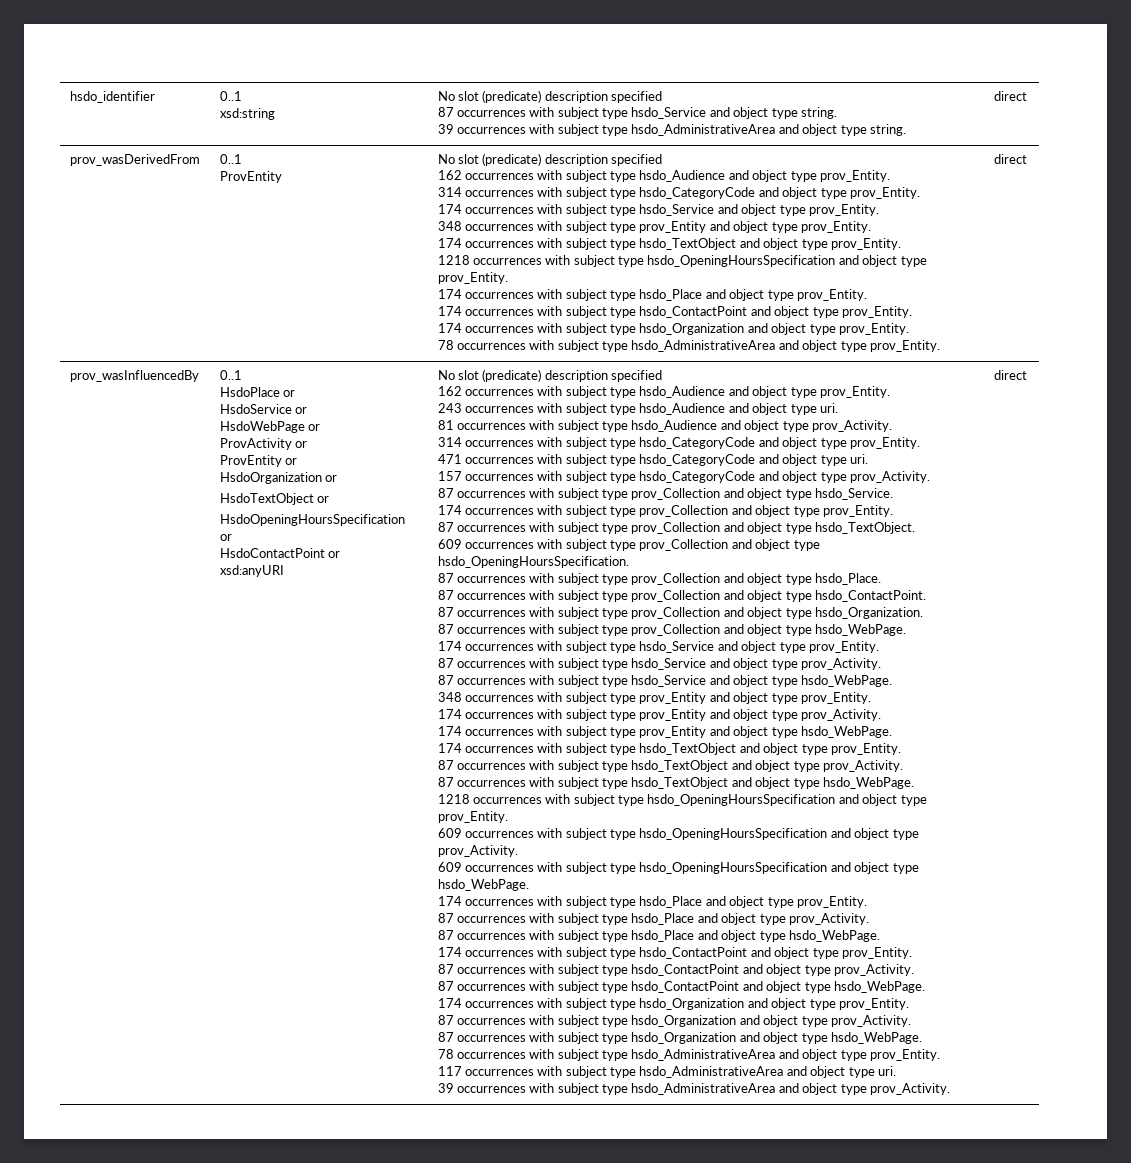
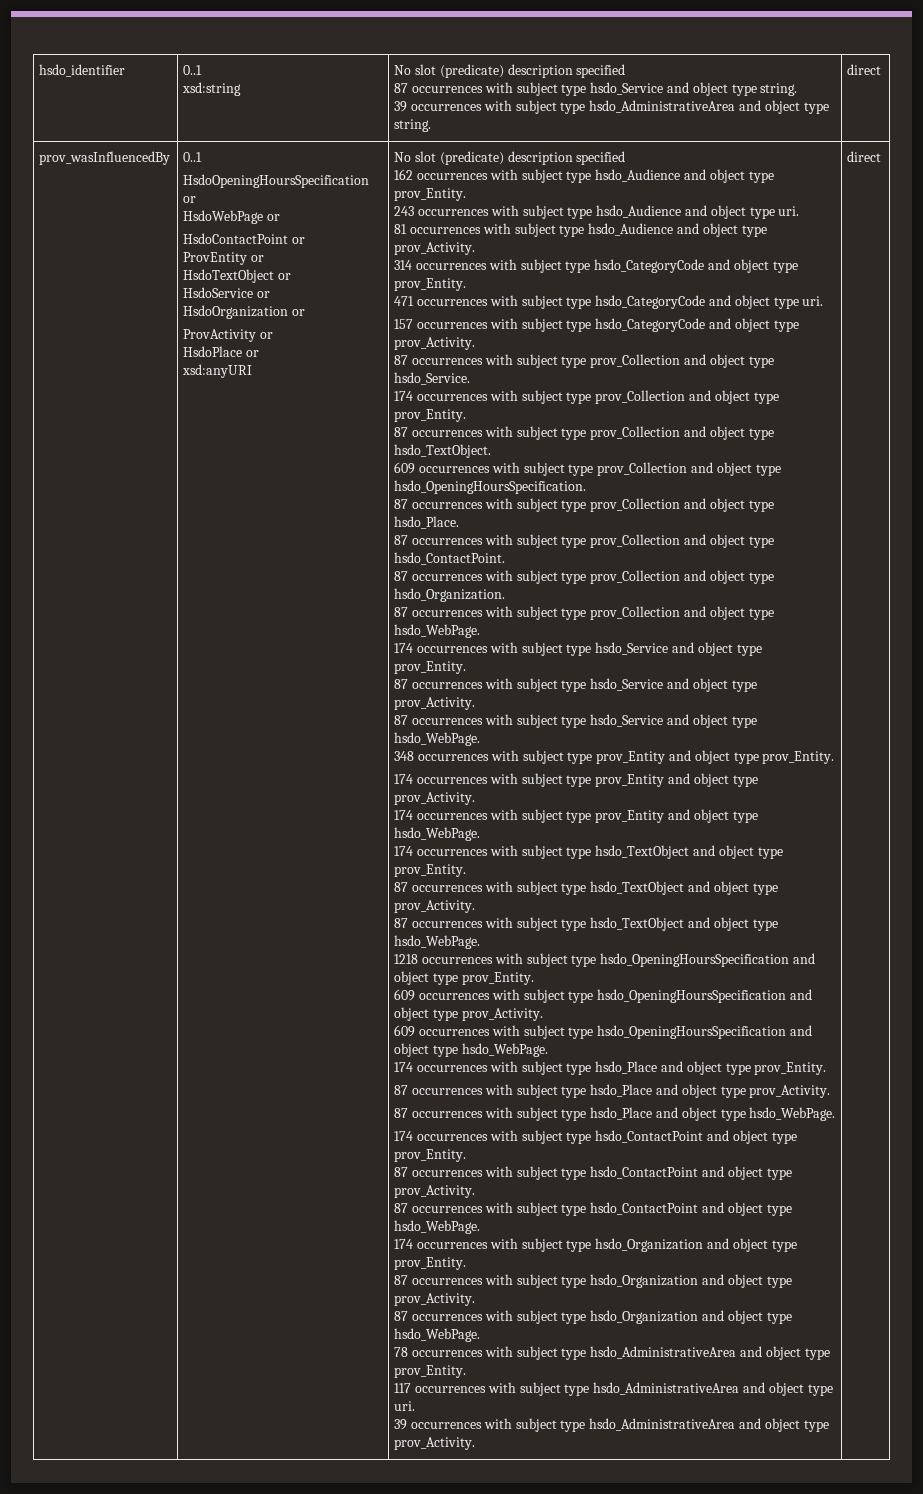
- prov_wasDerivedFrom | 0..1
- ProvEntity | No slot (predicate) description specified
- 162 occurrences with subject type hsdo_Audience and object type prov_Entity.
- 314 occurrences with subject type hsdo_CategoryCode and object type prov_Entity.
- 174 occurrences with subject type hsdo_Service and object type prov_Entity.
- 348 occurrences with subject type prov_Entity and object type prov_Entity.
- 174 occurrences with subject type hsdo_TextObject and object type prov_Entity.
- 1218 occurrences with subject type hsdo_OpeningHoursSpecification and object type prov_Entity.
- 174 occurrences with subject type hsdo_Place and object type prov_Entity.
- 174 occurrences with subject type hsdo_ContactPoint and object type prov_Entity.
- 174 occurrences with subject type hsdo_Organization and object type prov_Entity.
- 78 occurrences with subject type hsdo_AdministrativeArea and object type prov_Entity. | direct
  prov_wasInfluencedBy | 0..1
- HsdoPlace or
+ HsdoOpeningHoursSpecification or
+ HsdoWebPage or
+ HsdoContactPoint or
+ ProvEntity or
+ HsdoTextObject or
- HsdoWebPage or
+ HsdoOrganization or
- ProvEntity or
- HsdoOrganization or
- HsdoTextObject or
- HsdoOpeningHoursSpecification or
- HsdoContactPoint or
+ HsdoPlace or

